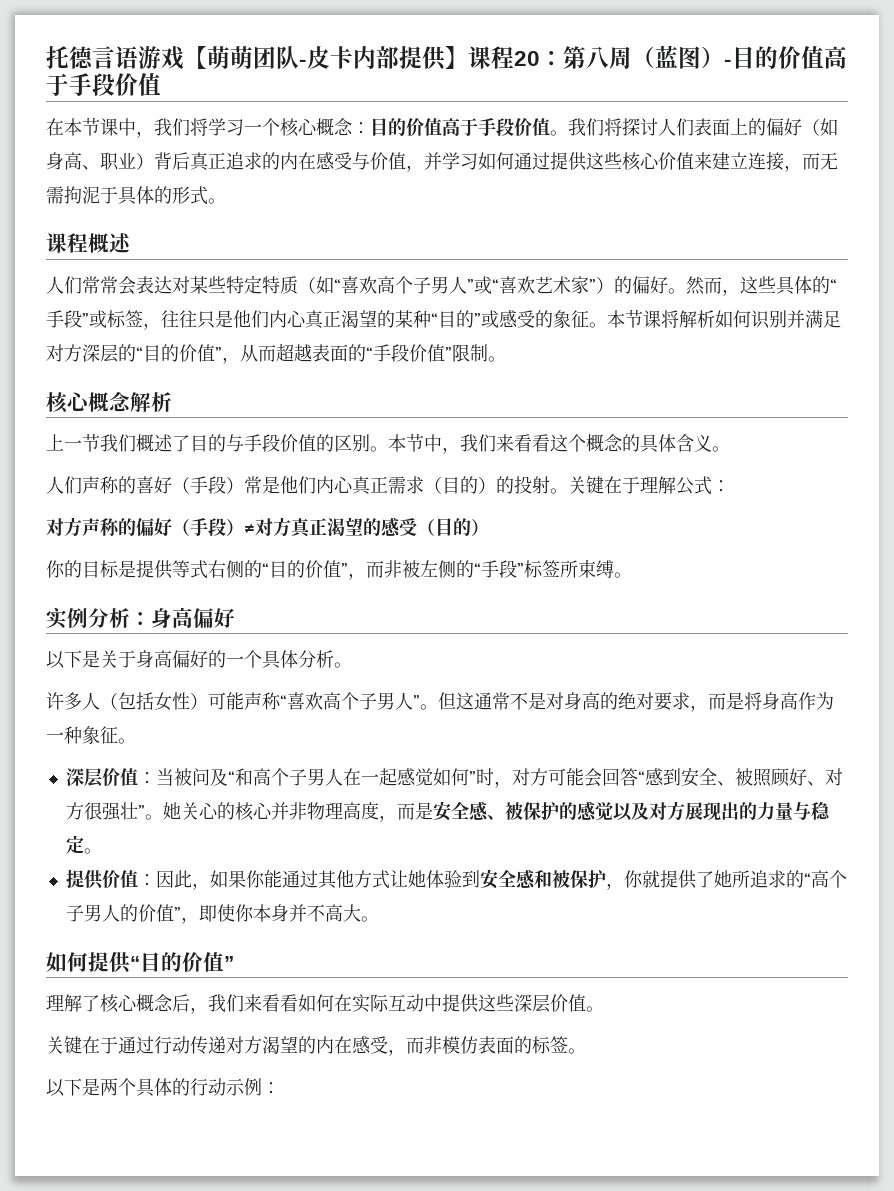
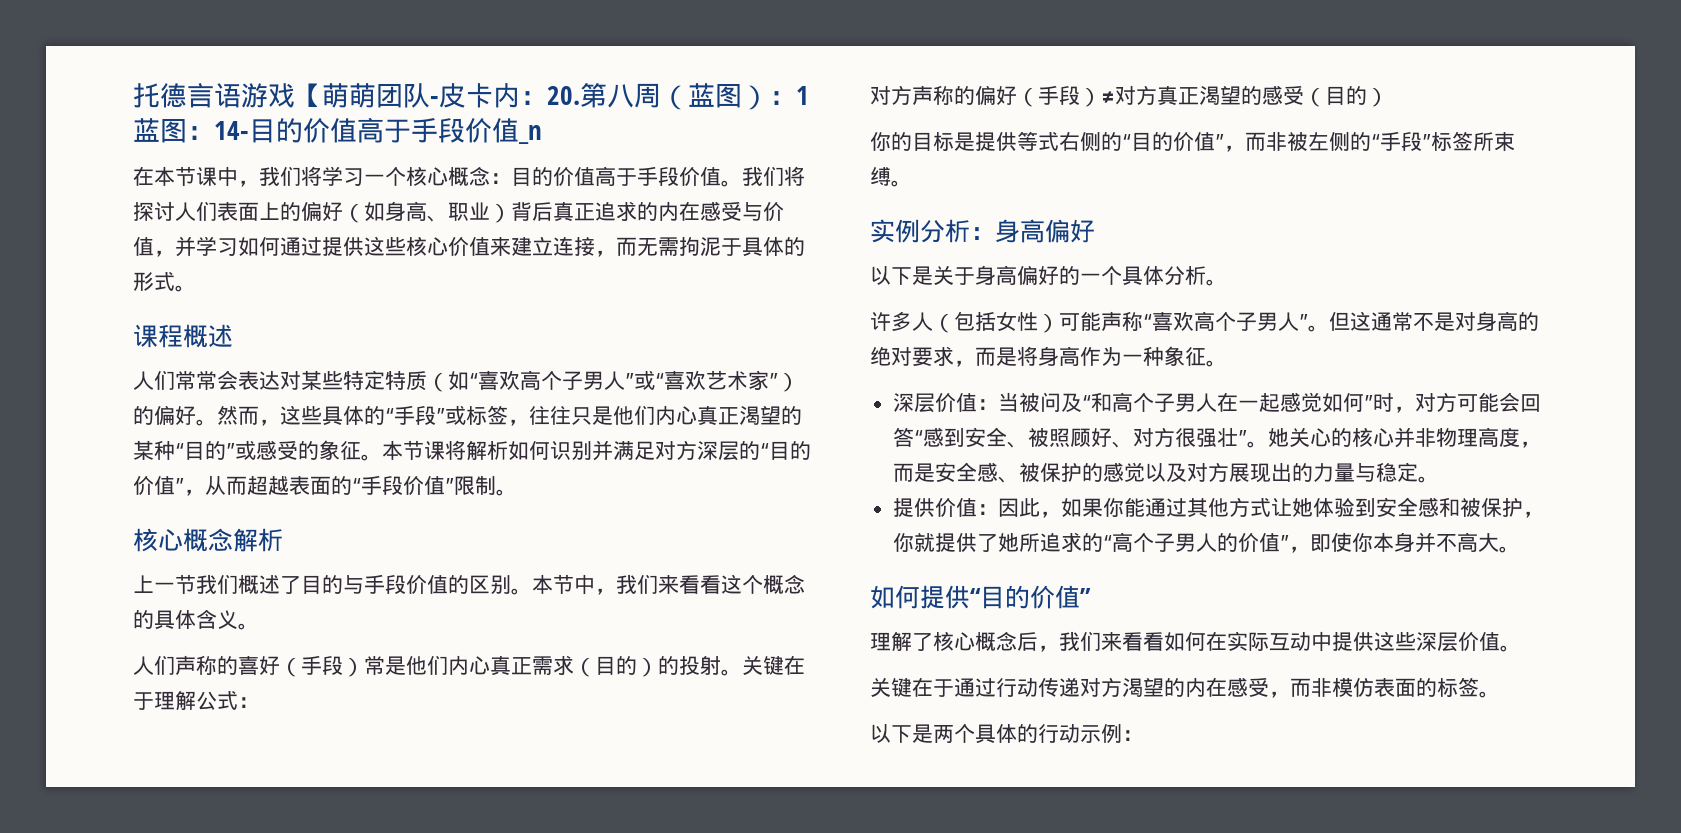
- 托德言语游戏【萌萌团队-皮卡内部提供】课程20：第八周（蓝图）-目的价值高于手段价值
+ 托德言语游戏【萌萌团队-皮卡内：20.第八周（蓝图）：1蓝图：14-目的价值高于手段价值_n

